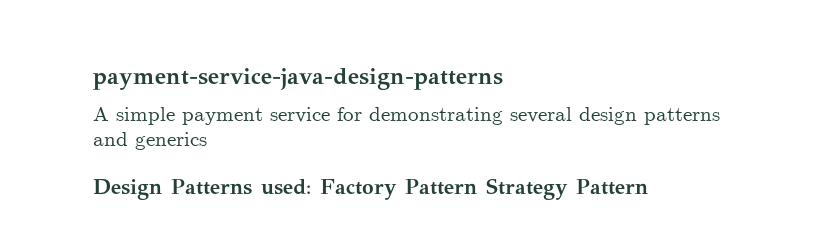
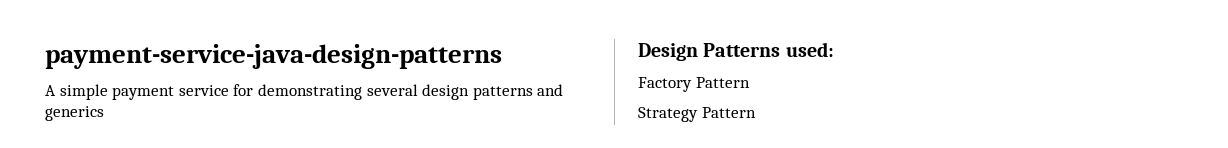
- Design Patterns used: Factory Pattern Strategy Pattern
+ Design Patterns used:
+ Factory Pattern
+ Strategy Pattern

